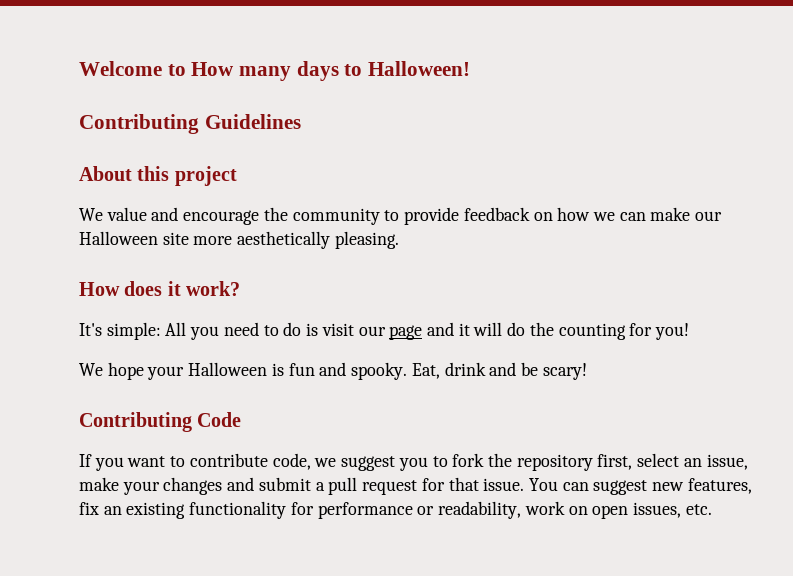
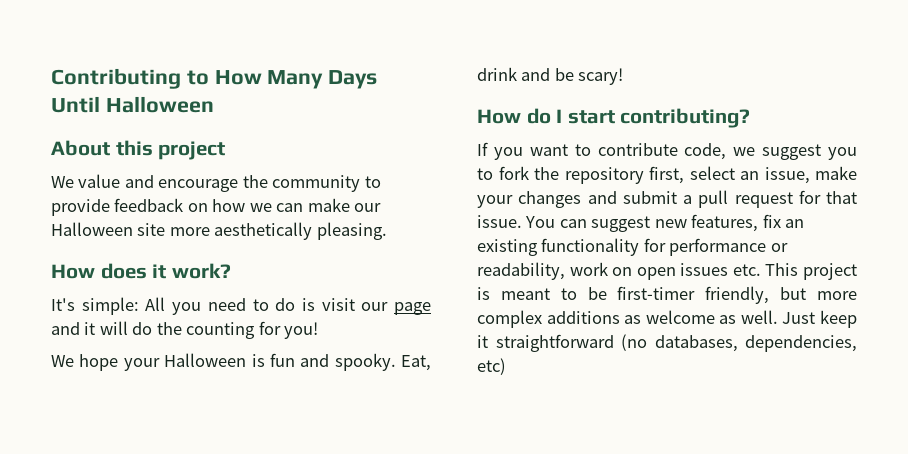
- Welcome to How many days to Halloween!
- Contributing Guidelines
+ Contributing to How Many Days Until Halloween
- Contributing Code
+ How do I start contributing?
- You can suggest new features, fix an existing functionality for performance or readability, work on open issues, etc.
+ You can suggest new features, fix an existing functionality for performance or readability, work on open issues etc. This project is meant to be first-timer friendly, but more complex additions as welcome as well. Just keep it straightforward (no databases, dependencies, etc)

